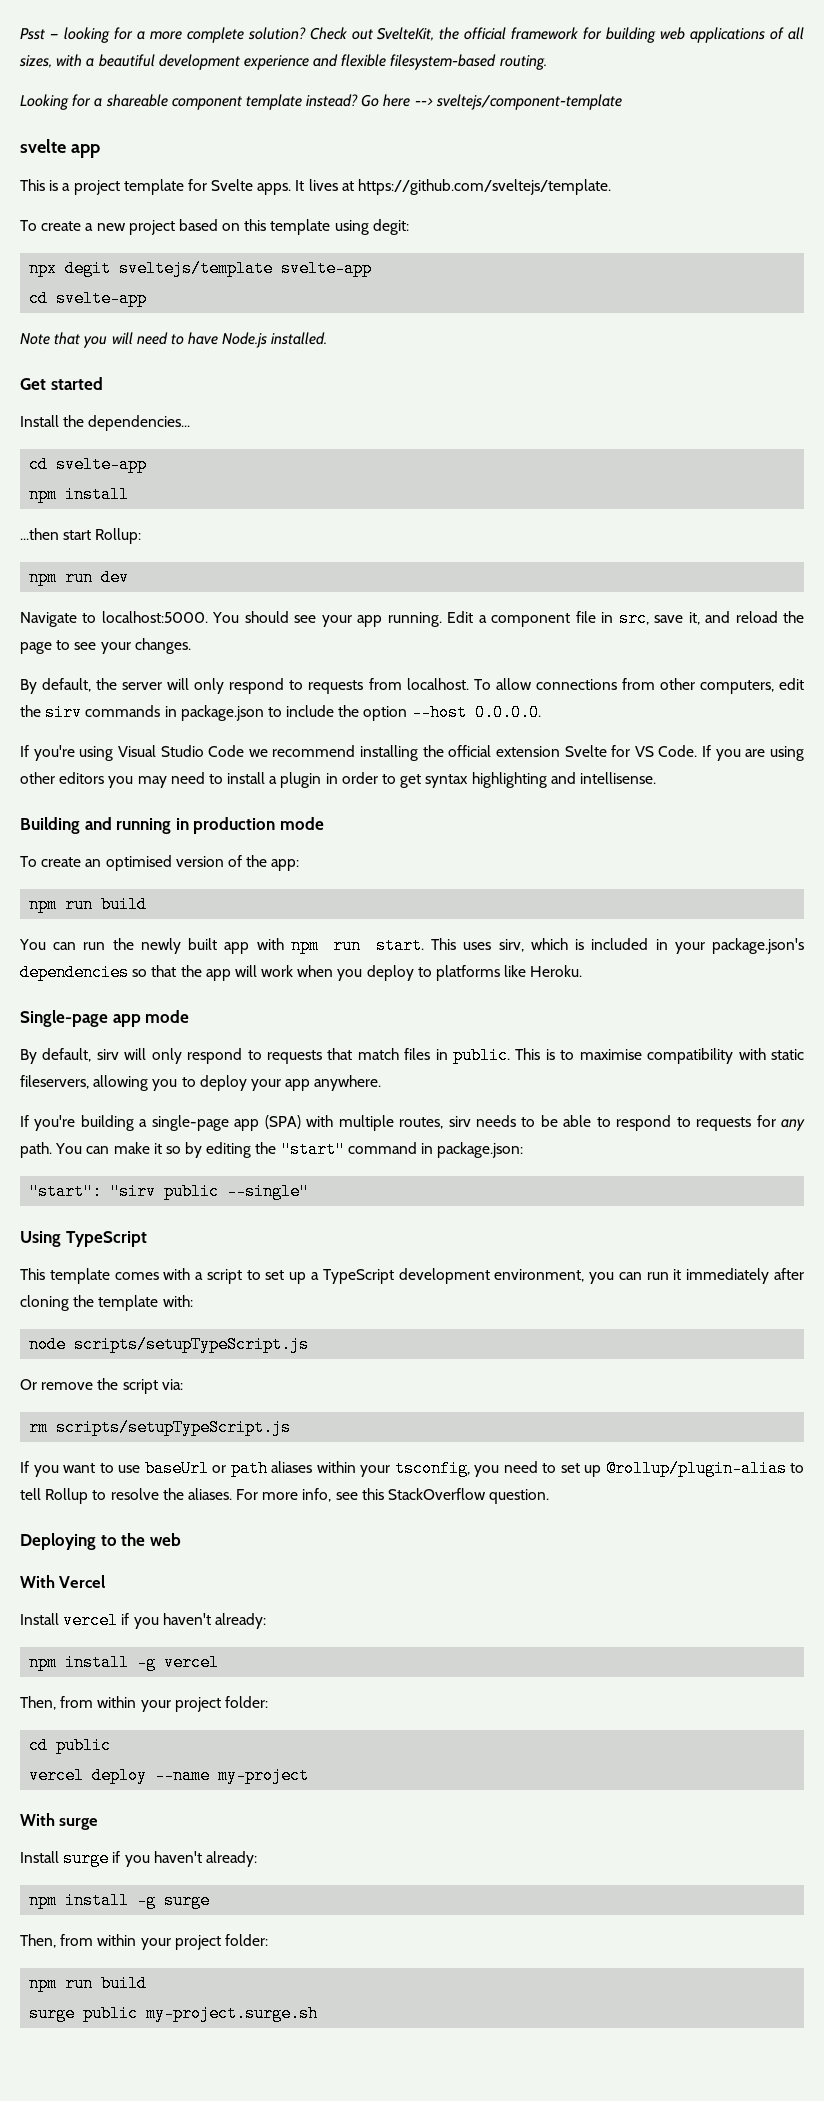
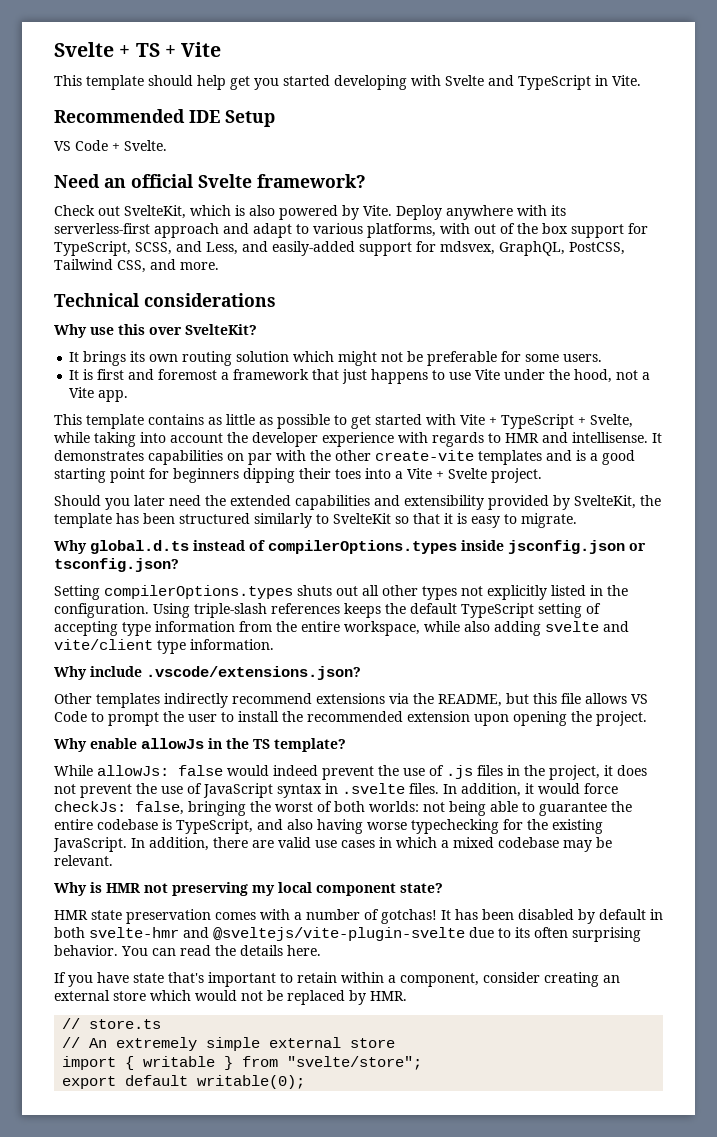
- Psst — looking for a more complete solution? Check out SvelteKit, the official framework for building web applications of all sizes, with a beautiful development experience and flexible filesystem-based routing.
- Looking for a shareable component template instead? Go here --> sveltejs/component-template
- svelte app
- This is a project template for Svelte apps. It lives at https://github.com/sveltejs/template.
- To create a new project based on this template using degit:
- npx degit sveltejs/template svelte-app
- cd svelte-app
- Note that you will need to have Node.js installed.
- Get started
- Install the dependencies...
- cd svelte-app
- npm install
- ...then start Rollup:
- npm run dev
- Navigate to localhost:5000. You should see your app running. Edit a component file in src, save it, and reload the page to see your changes.
- By default, the server will only respond to requests from localhost. To allow connections from other computers, edit the sirv commands in package.json to include the option --host 0.0.0.0.
- If you're using Visual Studio Code we recommend installing the official extension Svelte for VS Code. If you are using other editors you may need to install a plugin in order to get syntax highlighting and intellisense.
- Building and running in production mode
- To create an optimised version of the app:
- npm run build
- You can run the newly built app with npm run start. This uses sirv, which is included in your package.json's dependencies so that the app will work when you deploy to platforms like Heroku.
- Single-page app mode
- By default, sirv will only respond to requests that match files in public. This is to maximise compatibility with static fileservers, allowing you to deploy your app anywhere.
- If you're building a single-page app (SPA) with multiple routes, sirv needs to be able to respond to requests for any path. You can make it so by editing the "start" command in package.json:
- "start": "sirv public --single"
- Using TypeScript
- This template comes with a script to set up a TypeScript development environment, you can run it immediately after cloning the template with:
- node scripts/setupTypeScript.js
- Or remove the script via:
- rm scripts/setupTypeScript.js
- If you want to use baseUrl or path aliases within your tsconfig, you need to set up @rollup/plugin-alias to tell Rollup to resolve the aliases. For more info, see this StackOverflow question.
- Deploying to the web
- With Vercel
- Install vercel if you haven't already:
- npm install -g vercel
- Then, from within your project folder:
- cd public
- vercel deploy --name my-project
- With surge
- Install surge if you haven't already:
- npm install -g surge
- Then, from within your project folder:
- npm run build
- surge public my-project.surge.sh
+ Svelte + TS + Vite
+ This template should help get you started developing with Svelte and TypeScript in Vite.
+ Recommended IDE Setup
+ VS Code + Svelte.
+ Need an official Svelte framework?
+ Check out SvelteKit, which is also powered by Vite. Deploy anywhere with its serverless-first approach and adapt to various platforms, with out of the box support for TypeScript, SCSS, and Less, and easily-added support for mdsvex, GraphQL, PostCSS, Tailwind CSS, and more.
+ Technical considerations
+ Why use this over SvelteKit?
+ It brings its own routing solution which might not be preferable for some users.
+ It is first and foremost a framework that just happens to use Vite under the hood, not a Vite app.
+ This template contains as little as possible to get started with Vite + TypeScript + Svelte, while taking into account the developer experience with regards to HMR and intellisense. It demonstrates capabilities on par with the other create-vite templates and is a good starting point for beginners dipping their toes into a Vite + Svelte project.
+ Should you later need the extended capabilities and extensibility provided by SvelteKit, the template has been structured similarly to SvelteKit so that it is easy to migrate.
+ Why global.d.ts instead of compilerOptions.types inside jsconfig.json or tsconfig.json?
+ Setting compilerOptions.types shuts out all other types not explicitly listed in the configuration. Using triple-slash references keeps the default TypeScript setting of accepting type information from the entire workspace, while also adding svelte and vite/client type information.
+ Why include .vscode/extensions.json?
+ Other templates indirectly recommend extensions via the README, but this file allows VS Code to prompt the user to install the recommended extension upon opening the project.
+ Why enable allowJs in the TS template?
+ While allowJs: false would indeed prevent the use of .js files in the project, it does not prevent the use of JavaScript syntax in .svelte files. In addition, it would force checkJs: false, bringing the worst of both worlds: not being able to guarantee the entire codebase is TypeScript, and also having worse typechecking for the existing JavaScript. In addition, there are valid use cases in which a mixed codebase may be relevant.
+ Why is HMR not preserving my local component state?
+ HMR state preservation comes with a number of gotchas! It has been disabled by default in both svelte-hmr and @sveltejs/vite-plugin-svelte due to its often surprising behavior. You can read the details here.
+ If you have state that's important to retain within a component, consider creating an external store which would not be replaced by HMR.
+ // store.ts
+ // An extremely simple external store
+ import { writable } from "svelte/store";
+ export default writable(0);

